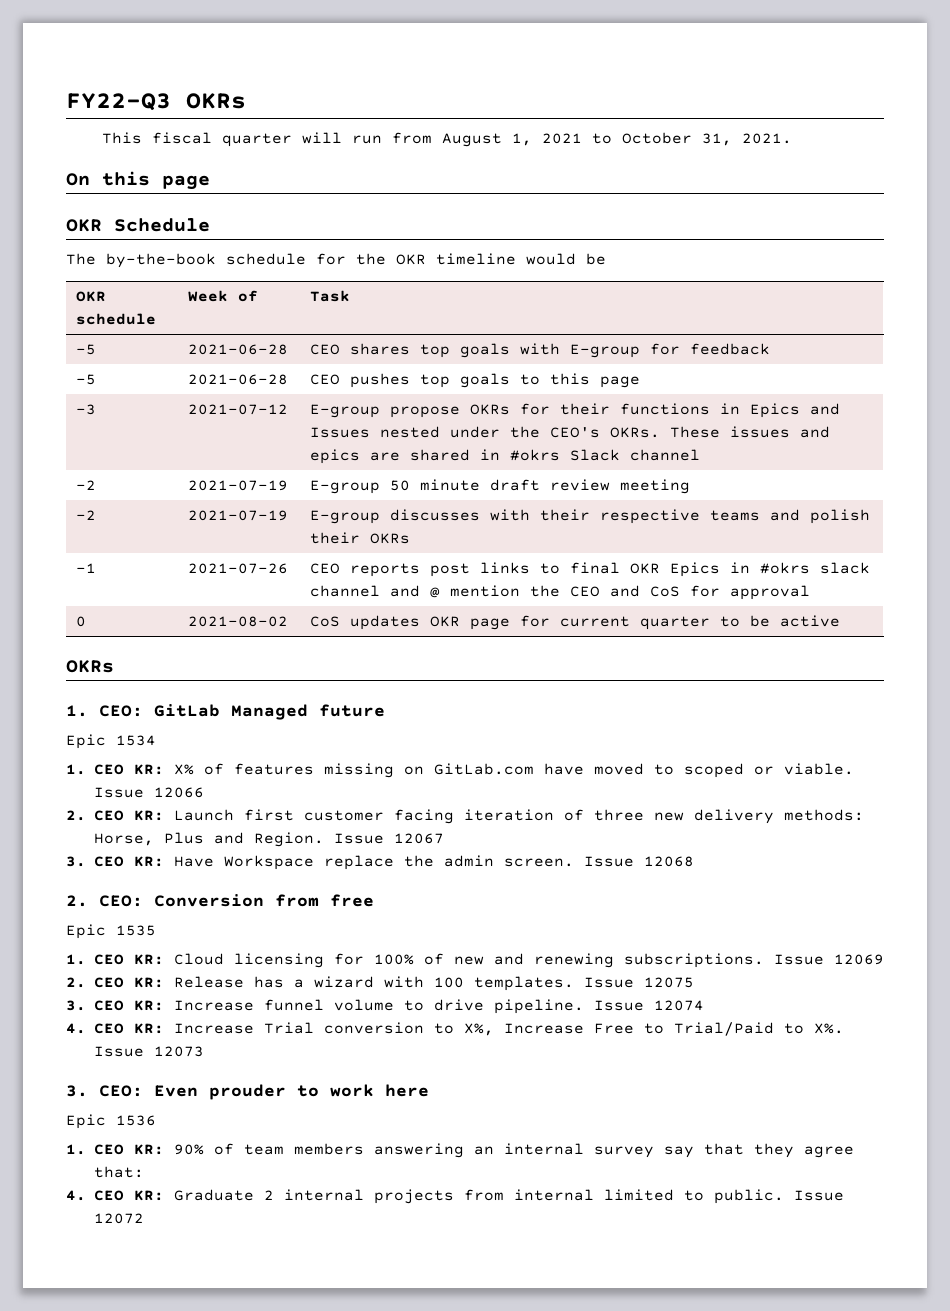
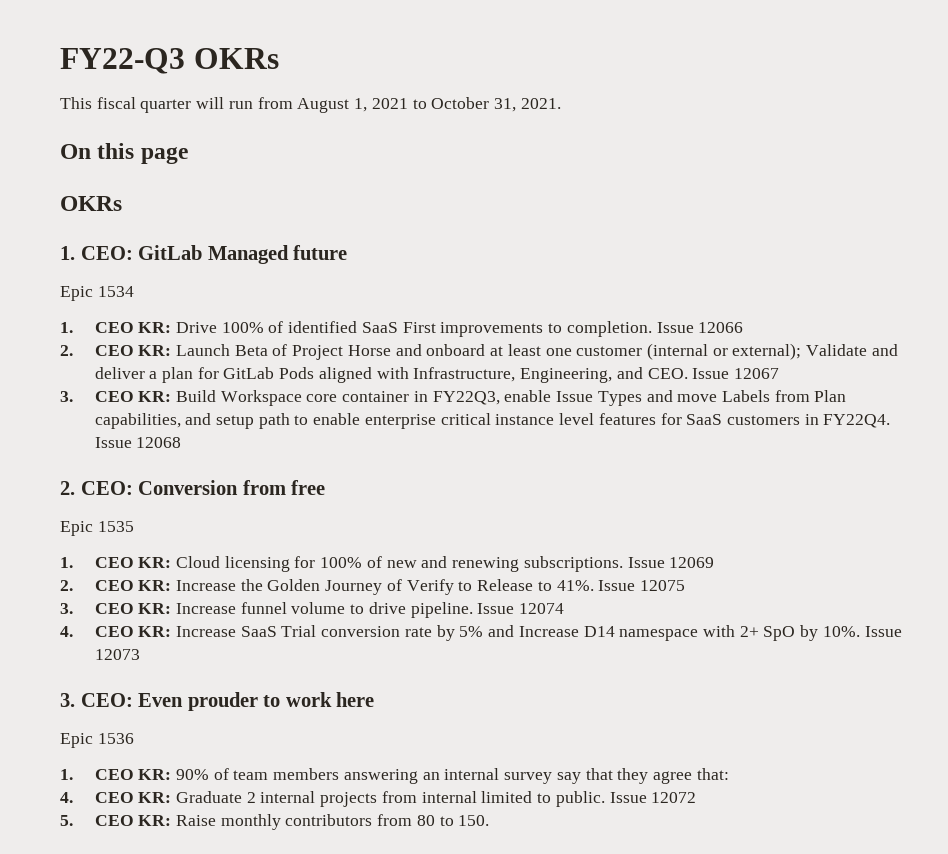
- OKR Schedule
- The by-the-book schedule for the OKR timeline would be
- OKR schedule | Week of | Task
- -5 | 2021-06-28 | CEO shares top goals with E-group for feedback
- -5 | 2021-06-28 | CEO pushes top goals to this page
- -3 | 2021-07-12 | E-group propose OKRs for their functions in Epics and Issues nested under the CEO's OKRs. These issues and epics are shared in #okrs Slack channel
- -2 | 2021-07-19 | E-group 50 minute draft review meeting
- -2 | 2021-07-19 | E-group discusses with their respective teams and polish their OKRs
- -1 | 2021-07-26 | CEO reports post links to final OKR Epics in #okrs slack channel and @ mention the CEO and CoS for approval
- 0 | 2021-08-02 | CoS updates OKR page for current quarter to be active
- 1. CEO KR: X% of features missing on GitLab.com have moved to scoped or viable.
+ 1. CEO KR: Drive 100% of identified SaaS First improvements to completion.
- 2. CEO KR: Launch first customer facing iteration of three new delivery methods: Horse, Plus and Region. Issue 12067
+ 2. CEO KR: Launch Beta of Project Horse and onboard at least one customer (internal or external); Validate and deliver a plan for GitLab Pods aligned with Infrastructure, Engineering, and CEO. Issue 12067
- 3. CEO KR: Have Workspace replace the admin screen.
+ 3. CEO KR: Build Workspace core container in FY22Q3, enable Issue Types and move Labels from Plan capabilities, and setup path to enable enterprise critical instance level features for SaaS customers in FY22Q4.
- 2. CEO KR: Release has a wizard with 100 templates.
+ 2. CEO KR: Increase the Golden Journey of Verify to Release to 41%.
- 4. CEO KR: Increase Trial conversion to X%, Increase Free to Trial/Paid to X%. Issue 12073
+ 4. CEO KR: Increase SaaS Trial conversion rate by 5% and Increase D14 namespace with 2+ SpO by 10%. Issue 12073
+ 5. CEO KR: Raise monthly contributors from 80 to 150.

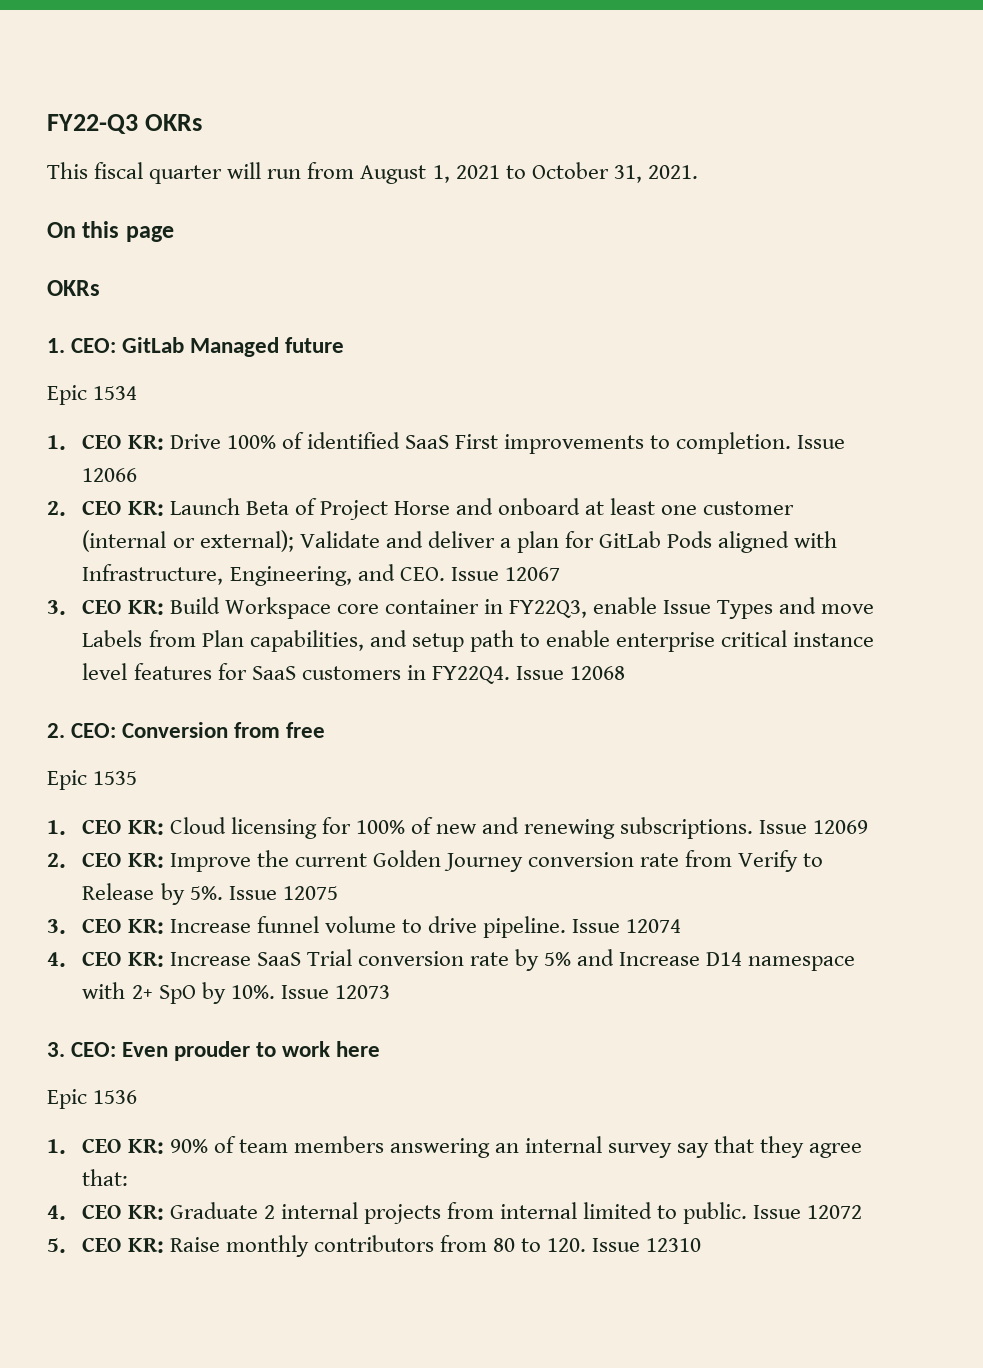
- 2. CEO KR: Increase the Golden Journey of Verify to Release to 41%.
+ 2. CEO KR: Improve the current Golden Journey conversion rate from Verify to Release by 5%.
- 5. CEO KR: Raise monthly contributors from 80 to 150.
+ 5. CEO KR: Raise monthly contributors from 80 to 120. Issue 12310

